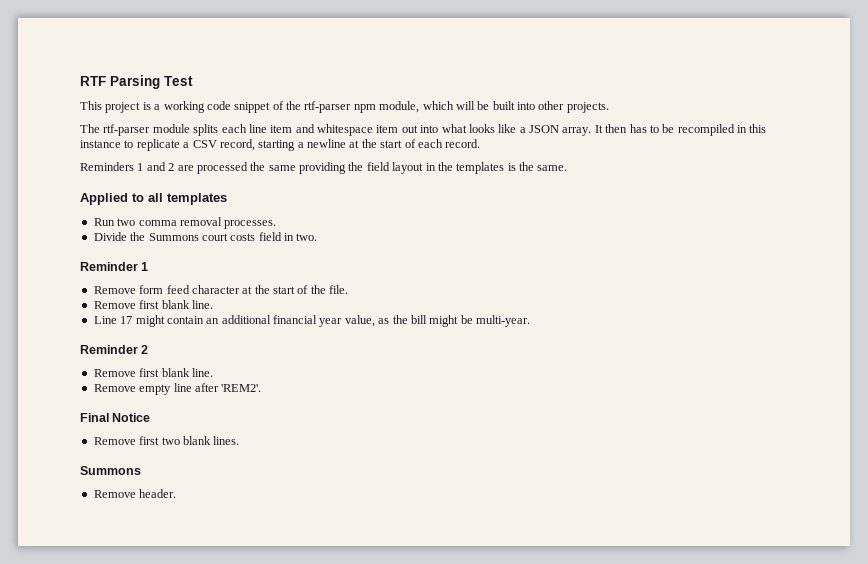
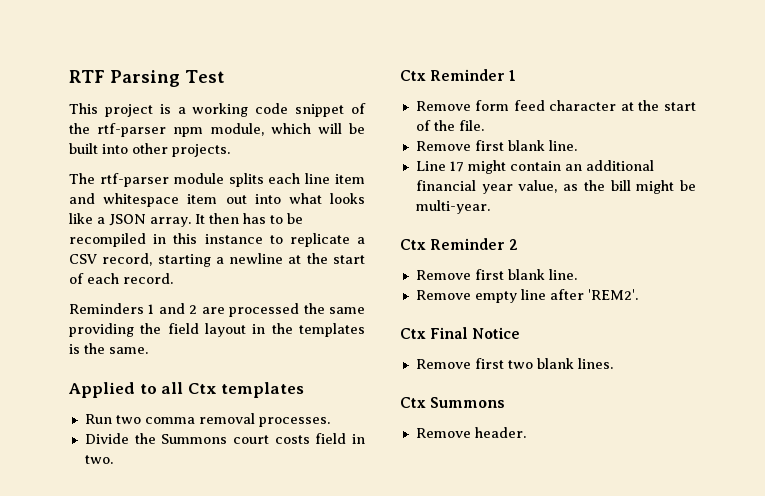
- Applied to all templates
+ Applied to all Ctx templates
- Reminder 1
+ Ctx Reminder 1
- Reminder 2
+ Ctx Reminder 2
- Final Notice
+ Ctx Final Notice
  Remove first two blank lines.
- Summons
+ Ctx Summons

